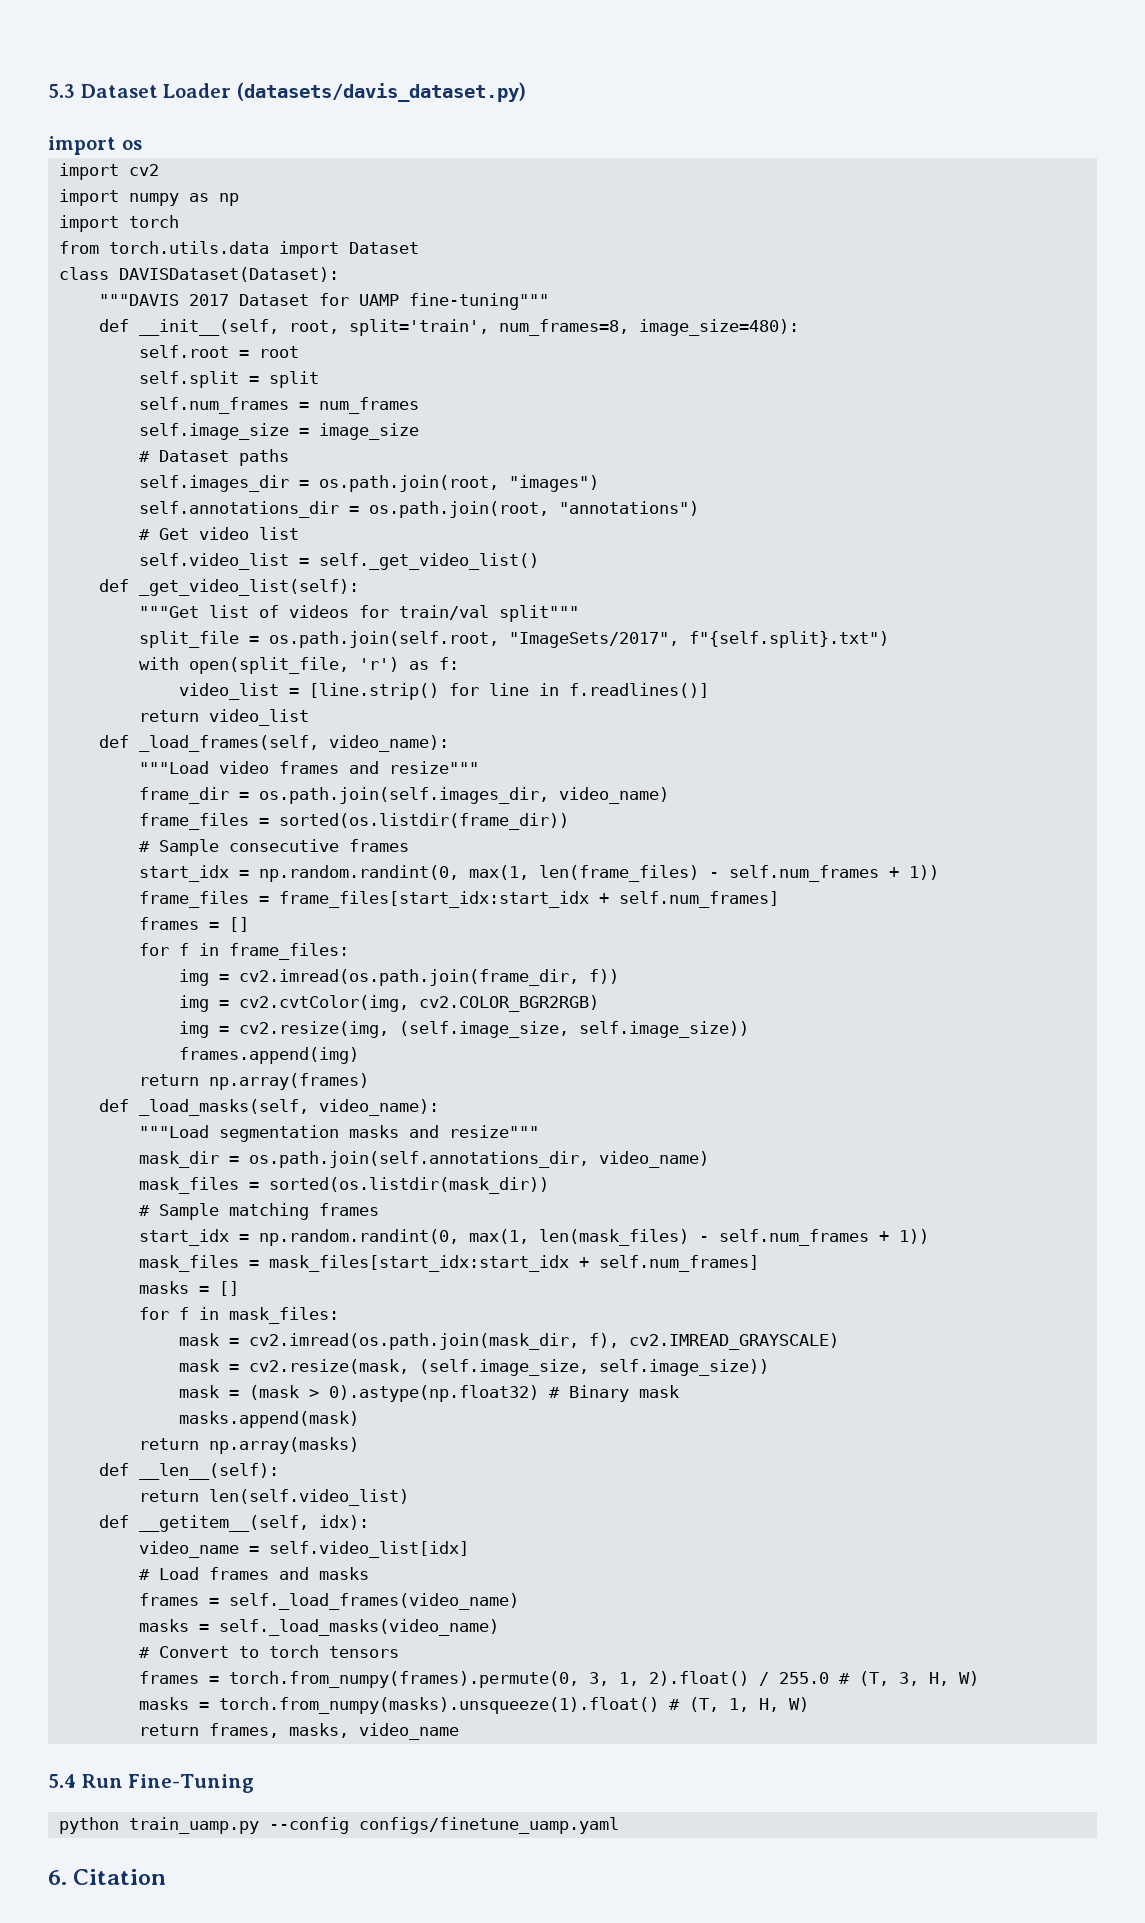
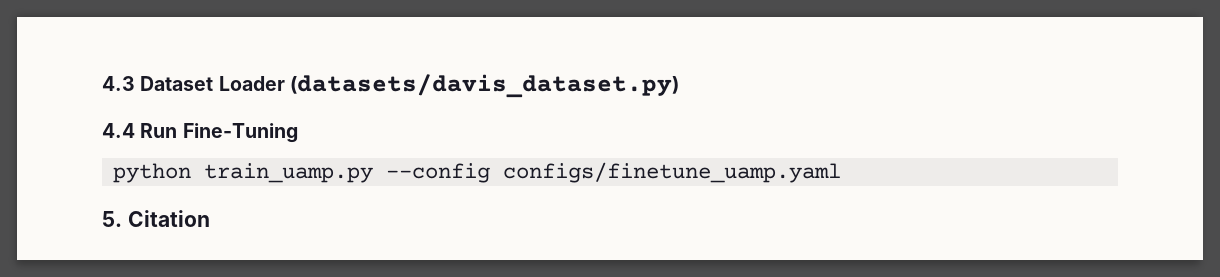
- 5.3 Dataset Loader (datasets/davis_dataset.py)
+ 4.3 Dataset Loader (datasets/davis_dataset.py)
- import os
- import cv2
- import numpy as np
- import torch
- from torch.utils.data import Dataset
- class DAVISDataset(Dataset):
- """DAVIS 2017 Dataset for UAMP fine-tuning"""
- def __init__(self, root, split='train', num_frames=8, image_size=480):
- self.root = root
- self.split = split
- self.num_frames = num_frames
- self.image_size = image_size
- # Dataset paths
- self.images_dir = os.path.join(root, "images")
- self.annotations_dir = os.path.join(root, "annotations")
- # Get video list
- self.video_list = self._get_video_list()
- def _get_video_list(self):
- """Get list of videos for train/val split"""
- split_file = os.path.join(self.root, "ImageSets/2017", f"{self.split}.txt")
- with open(split_file, 'r') as f:
- video_list = [line.strip() for line in f.readlines()]
- return video_list
- def _load_frames(self, video_name):
- """Load video frames and resize"""
- frame_dir = os.path.join(self.images_dir, video_name)
- frame_files = sorted(os.listdir(frame_dir))
- # Sample consecutive frames
- start_idx = np.random.randint(0, max(1, len(frame_files) - self.num_frames + 1))
- frame_files = frame_files[start_idx:start_idx + self.num_frames]
- frames = []
- for f in frame_files:
- img = cv2.imread(os.path.join(frame_dir, f))
- img = cv2.cvtColor(img, cv2.COLOR_BGR2RGB)
- img = cv2.resize(img, (self.image_size, self.image_size))
- frames.append(img)
- return np.array(frames)
- def _load_masks(self, video_name):
- """Load segmentation masks and resize"""
- mask_dir = os.path.join(self.annotations_dir, video_name)
- mask_files = sorted(os.listdir(mask_dir))
- # Sample matching frames
- start_idx = np.random.randint(0, max(1, len(mask_files) - self.num_frames + 1))
- mask_files = mask_files[start_idx:start_idx + self.num_frames]
- masks = []
- for f in mask_files:
- mask = cv2.imread(os.path.join(mask_dir, f), cv2.IMREAD_GRAYSCALE)
- mask = cv2.resize(mask, (self.image_size, self.image_size))
- mask = (mask > 0).astype(np.float32) # Binary mask
- masks.append(mask)
- return np.array(masks)
- def __len__(self):
- return len(self.video_list)
- def __getitem__(self, idx):
- video_name = self.video_list[idx]
- # Load frames and masks
- frames = self._load_frames(video_name)
- masks = self._load_masks(video_name)
- # Convert to torch tensors
- frames = torch.from_numpy(frames).permute(0, 3, 1, 2).float() / 255.0 # (T, 3, H, W)
- masks = torch.from_numpy(masks).unsqueeze(1).float() # (T, 1, H, W)
- return frames, masks, video_name
- 5.4 Run Fine-Tuning
+ 4.4 Run Fine-Tuning
- 6. Citation
+ 5. Citation

